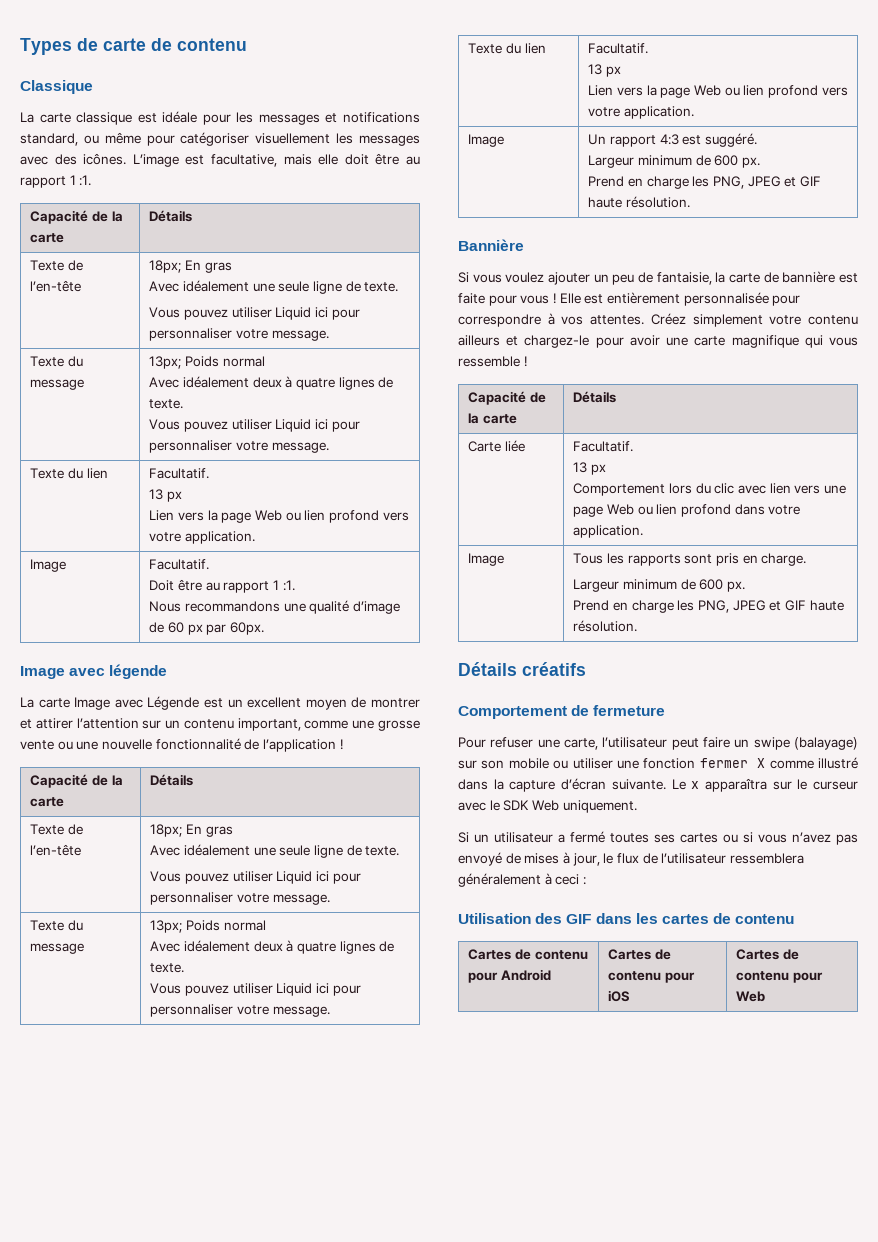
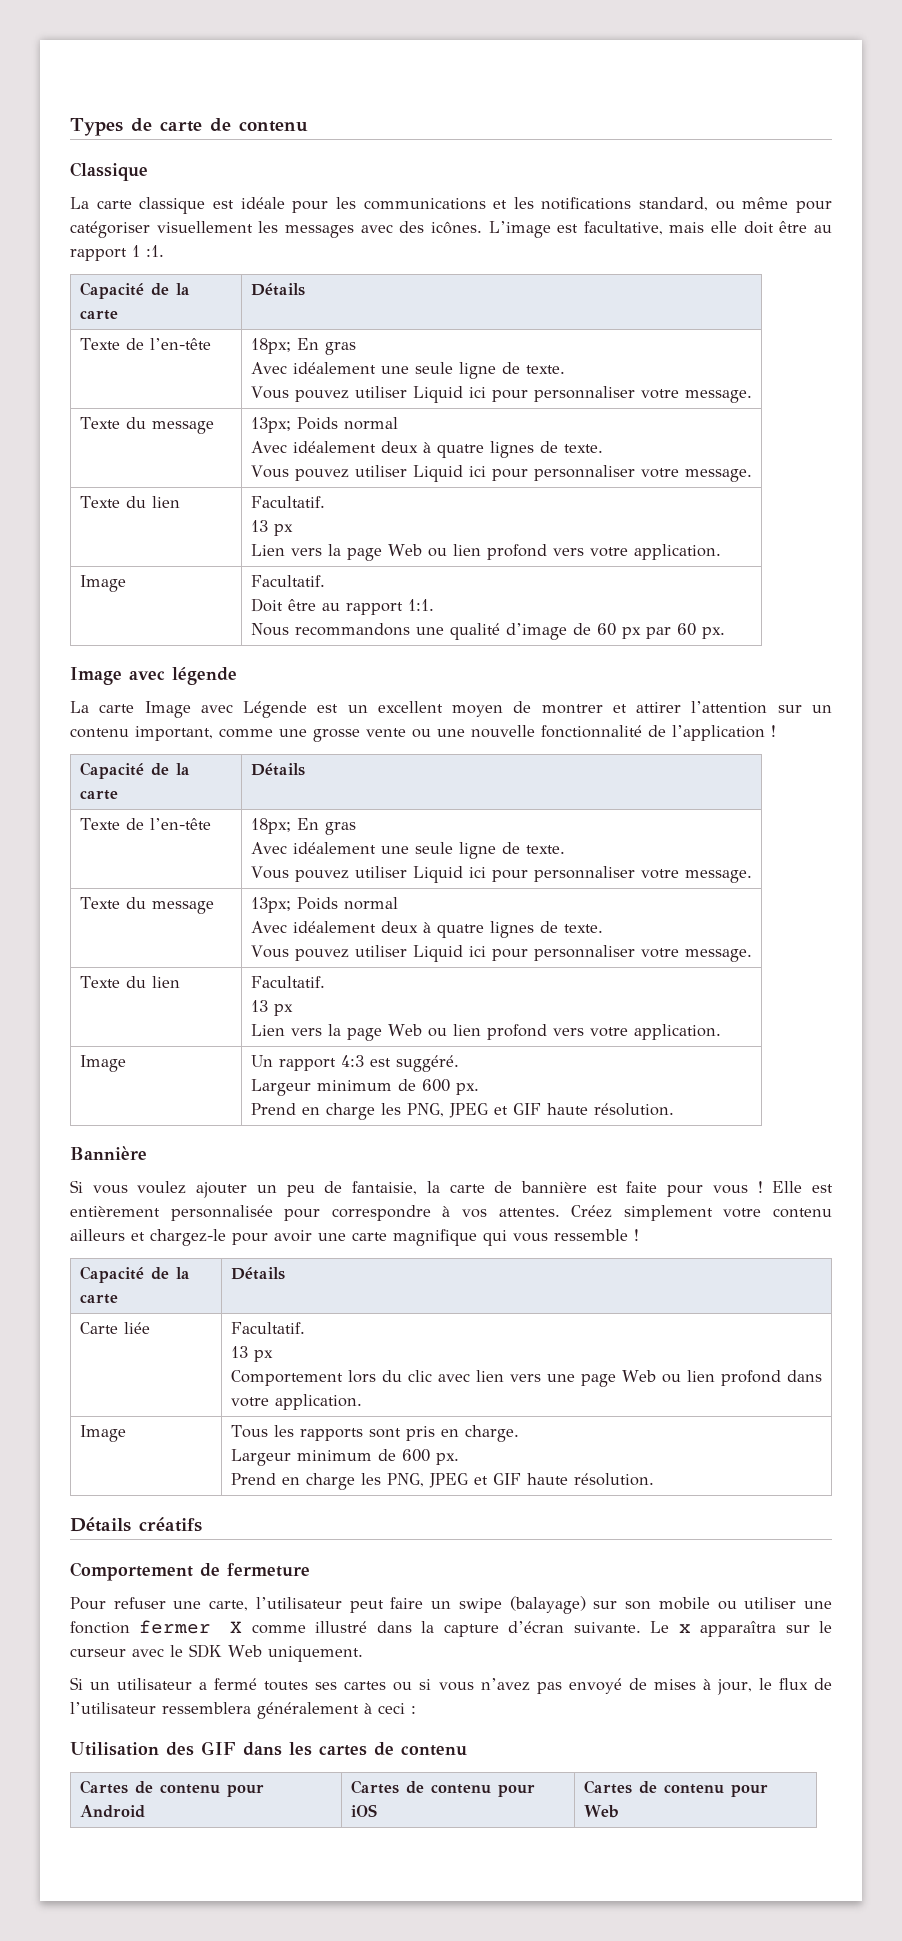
- La carte classique est idéale pour les messages et notifications standard, ou même pour catégoriser visuellement les messages avec des icônes.
+ La carte classique est idéale pour les communications et les notifications standard, ou même pour catégoriser visuellement les messages avec des icônes.
  Image | Facultatif.
- Doit être au rapport 1 :1.
- Nous recommandons une qualité d’image de 60 px par 60px.
+ Doit être au rapport 1:1.
+ Nous recommandons une qualité d’image de 60 px par 60 px.

